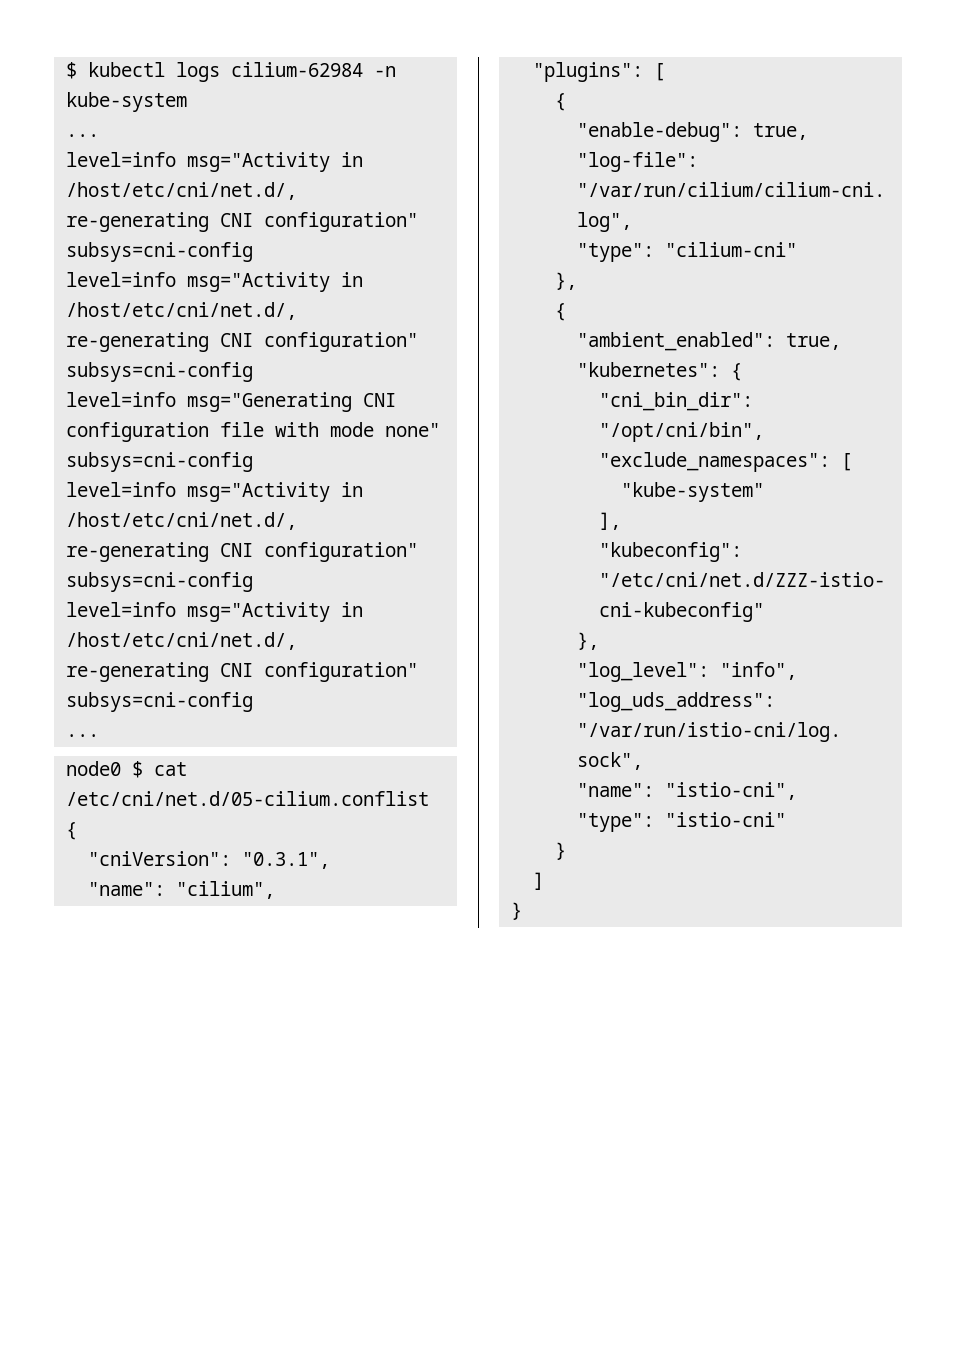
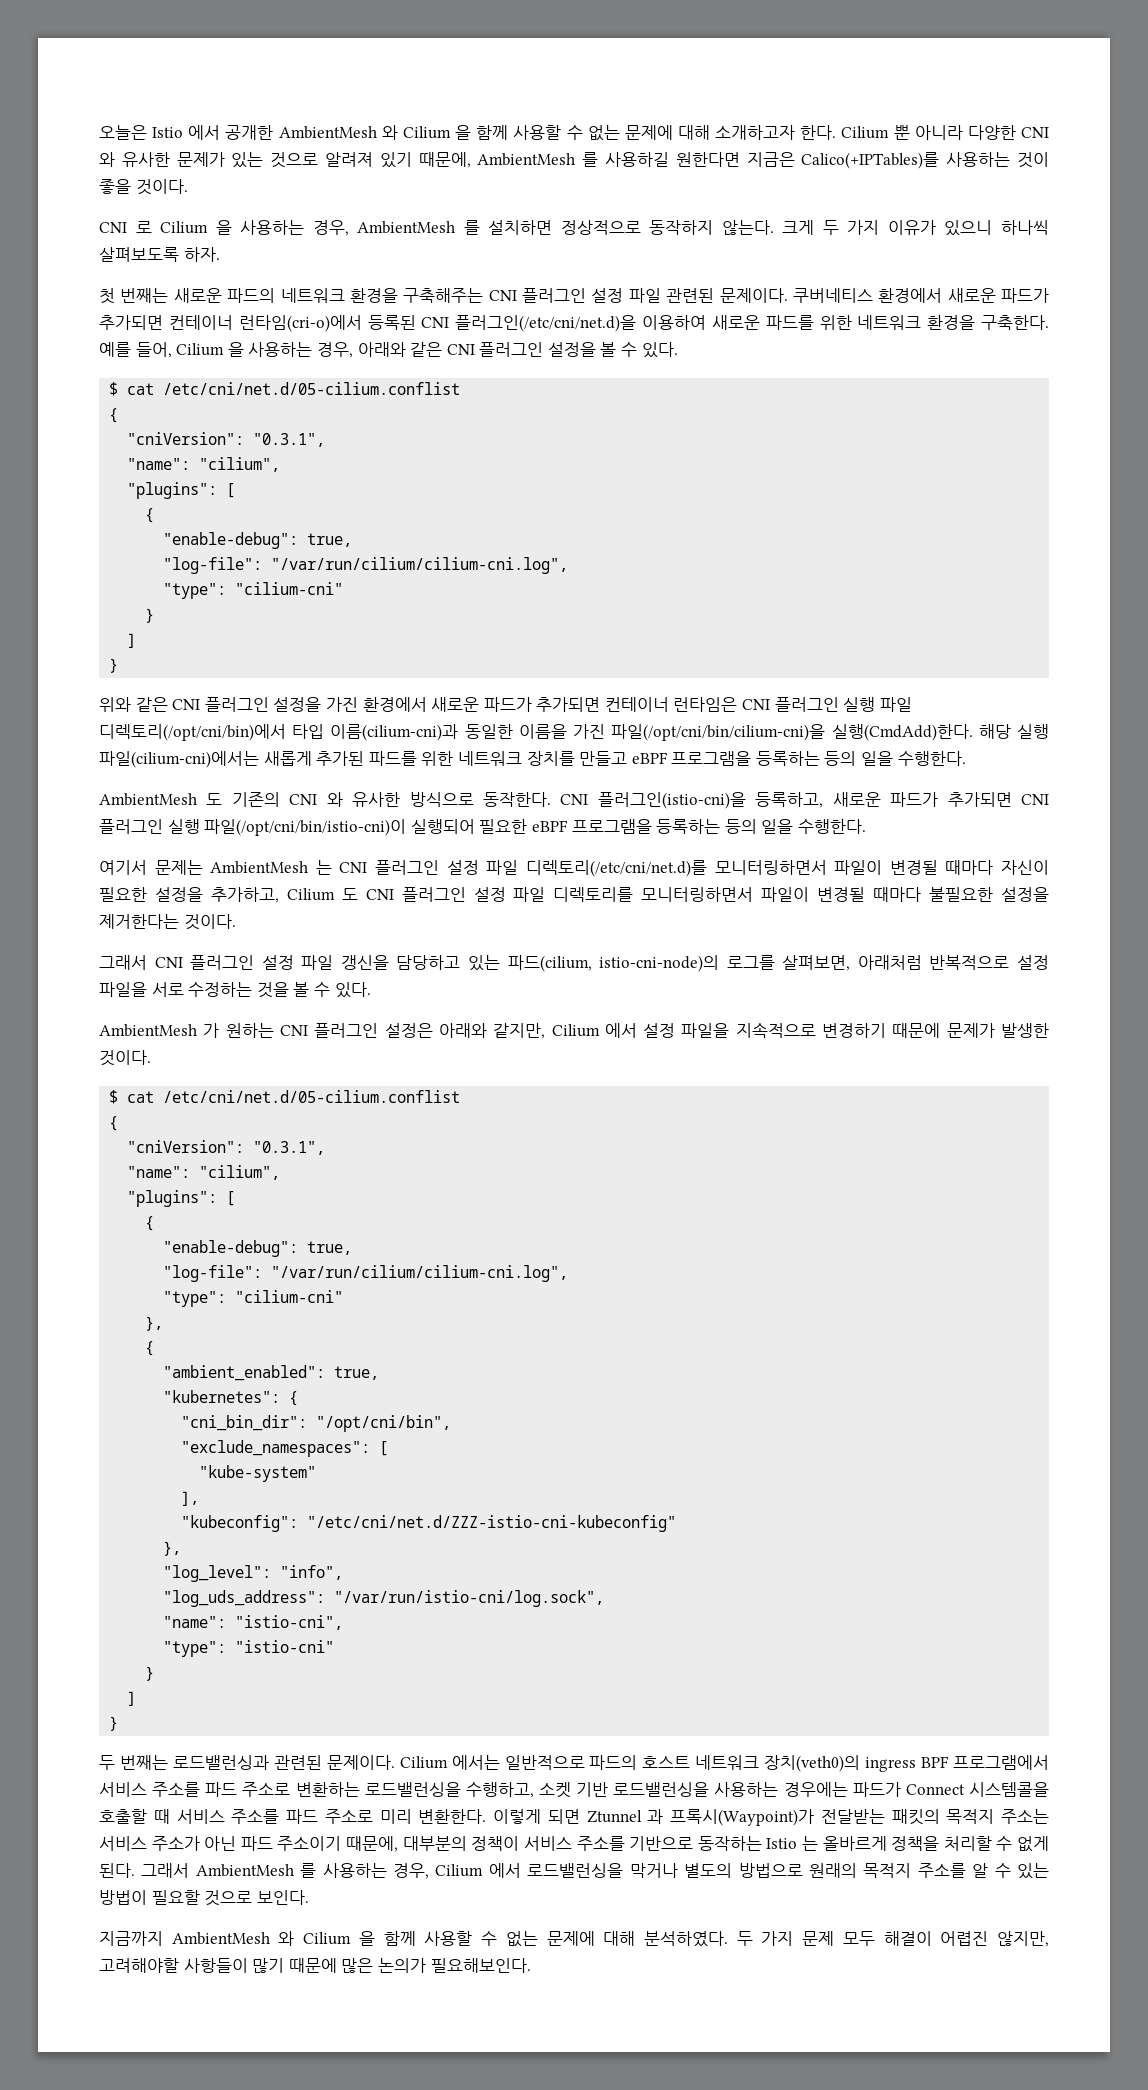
- $ kubectl logs cilium-62984 -n kube-system
- ...
- level=info msg="Activity in /host/etc/cni/net.d/, re-generating CNI configuration" subsys=cni-config
- level=info msg="Activity in /host/etc/cni/net.d/, re-generating CNI configuration" subsys=cni-config
- level=info msg="Generating CNI configuration file with mode none" subsys=cni-config
- level=info msg="Activity in /host/etc/cni/net.d/, re-generating CNI configuration" subsys=cni-config
- level=info msg="Activity in /host/etc/cni/net.d/, re-generating CNI configuration" subsys=cni-config
- ...
- node0 $ cat /etc/cni/net.d/05-cilium.conflist
+ 오늘은 Istio 에서 공개한 AmbientMesh 와 Cilium 을 함께 사용할 수 없는 문제에 대해 소개하고자 한다. Cilium 뿐 아니라 다양한 CNI 와 유사한 문제가 있는 것으로 알려져 있기 때문에, AmbientMesh 를 사용하길 원한다면 지금은 Calico(+IPTables)를 사용하는 것이 좋을 것이다.
+ CNI 로 Cilium 을 사용하는 경우, AmbientMesh 를 설치하면 정상적으로 동작하지 않는다. 크게 두 가지 이유가 있으니 하나씩 살펴보도록 하자.
+ 첫 번째는 새로운 파드의 네트워크 환경을 구축해주는 CNI 플러그인 설정 파일 관련된 문제이다. 쿠버네티스 환경에서 새로운 파드가 추가되면 컨테이너 런타임(cri-o)에서 등록된 CNI 플러그인(/etc/cni/net.d)을 이용하여 새로운 파드를 위한 네트워크 환경을 구축한다. 예를 들어, Cilium 을 사용하는 경우, 아래와 같은 CNI 플러그인 설정을 볼 수 있다.
+ $ cat /etc/cni/net.d/05-cilium.conflist
+ {
+ "cniVersion": "0.3.1",
+ "name": "cilium",
+ "plugins": [
+ {
+ "enable-debug": true,
+ "log-file": "/var/run/cilium/cilium-cni.log",
+ "type": "cilium-cni"
+ }
+ ]
+ }
+ 위와 같은 CNI 플러그인 설정을 가진 환경에서 새로운 파드가 추가되면 컨테이너 런타임은 CNI 플러그인 실행 파일 디렉토리(/opt/cni/bin)에서 타입 이름(cilium-cni)과 동일한 이름을 가진 파일(/opt/cni/bin/cilium-cni)을 실행(CmdAdd)한다. 해당 실행 파일(cilium-cni)에서는 새롭게 추가된 파드를 위한 네트워크 장치를 만들고 eBPF 프로그램을 등록하는 등의 일을 수행한다.
+ AmbientMesh 도 기존의 CNI 와 유사한 방식으로 동작한다. CNI 플러그인(istio-cni)을 등록하고, 새로운 파드가 추가되면 CNI 플러그인 실행 파일(/opt/cni/bin/istio-cni)이 실행되어 필요한 eBPF 프로그램을 등록하는 등의 일을 수행한다.
+ 여기서 문제는 AmbientMesh 는 CNI 플러그인 설정 파일 디렉토리(/etc/cni/net.d)를 모니터링하면서 파일이 변경될 때마다 자신이 필요한 설정을 추가하고, Cilium 도 CNI 플러그인 설정 파일 디렉토리를 모니터링하면서 파일이 변경될 때마다 불필요한 설정을 제거한다는 것이다.
+ 그래서 CNI 플러그인 설정 파일 갱신을 담당하고 있는 파드(cilium, istio-cni-node)의 로그를 살펴보면, 아래처럼 반복적으로 설정 파일을 서로 수정하는 것을 볼 수 있다.
+ AmbientMesh 가 원하는 CNI 플러그인 설정은 아래와 같지만, Cilium 에서 설정 파일을 지속적으로 변경하기 때문에 문제가 발생한 것이다.
+ $ cat /etc/cni/net.d/05-cilium.conflist
+ 두 번째는 로드밸런싱과 관련된 문제이다. Cilium 에서는 일반적으로 파드의 호스트 네트워크 장치(veth0)의 ingress BPF 프로그램에서 서비스 주소를 파드 주소로 변환하는 로드밸런싱을 수행하고, 소켓 기반 로드밸런싱을 사용하는 경우에는 파드가 Connect 시스템콜을 호출할 때 서비스 주소를 파드 주소로 미리 변환한다. 이렇게 되면 Ztunnel 과 프록시(Waypoint)가 전달받는 패킷의 목적지 주소는 서비스 주소가 아닌 파드 주소이기 때문에, 대부분의 정책이 서비스 주소를 기반으로 동작하는 Istio 는 올바르게 정책을 처리할 수 없게 된다. 그래서 AmbientMesh 를 사용하는 경우, Cilium 에서 로드밸런싱을 막거나 별도의 방법으로 원래의 목적지 주소를 알 수 있는 방법이 필요할 것으로 보인다.
+ 지금까지 AmbientMesh 와 Cilium 을 함께 사용할 수 없는 문제에 대해 분석하였다. 두 가지 문제 모두 해결이 어렵진 않지만, 고려해야할 사항들이 많기 때문에 많은 논의가 필요해보인다.

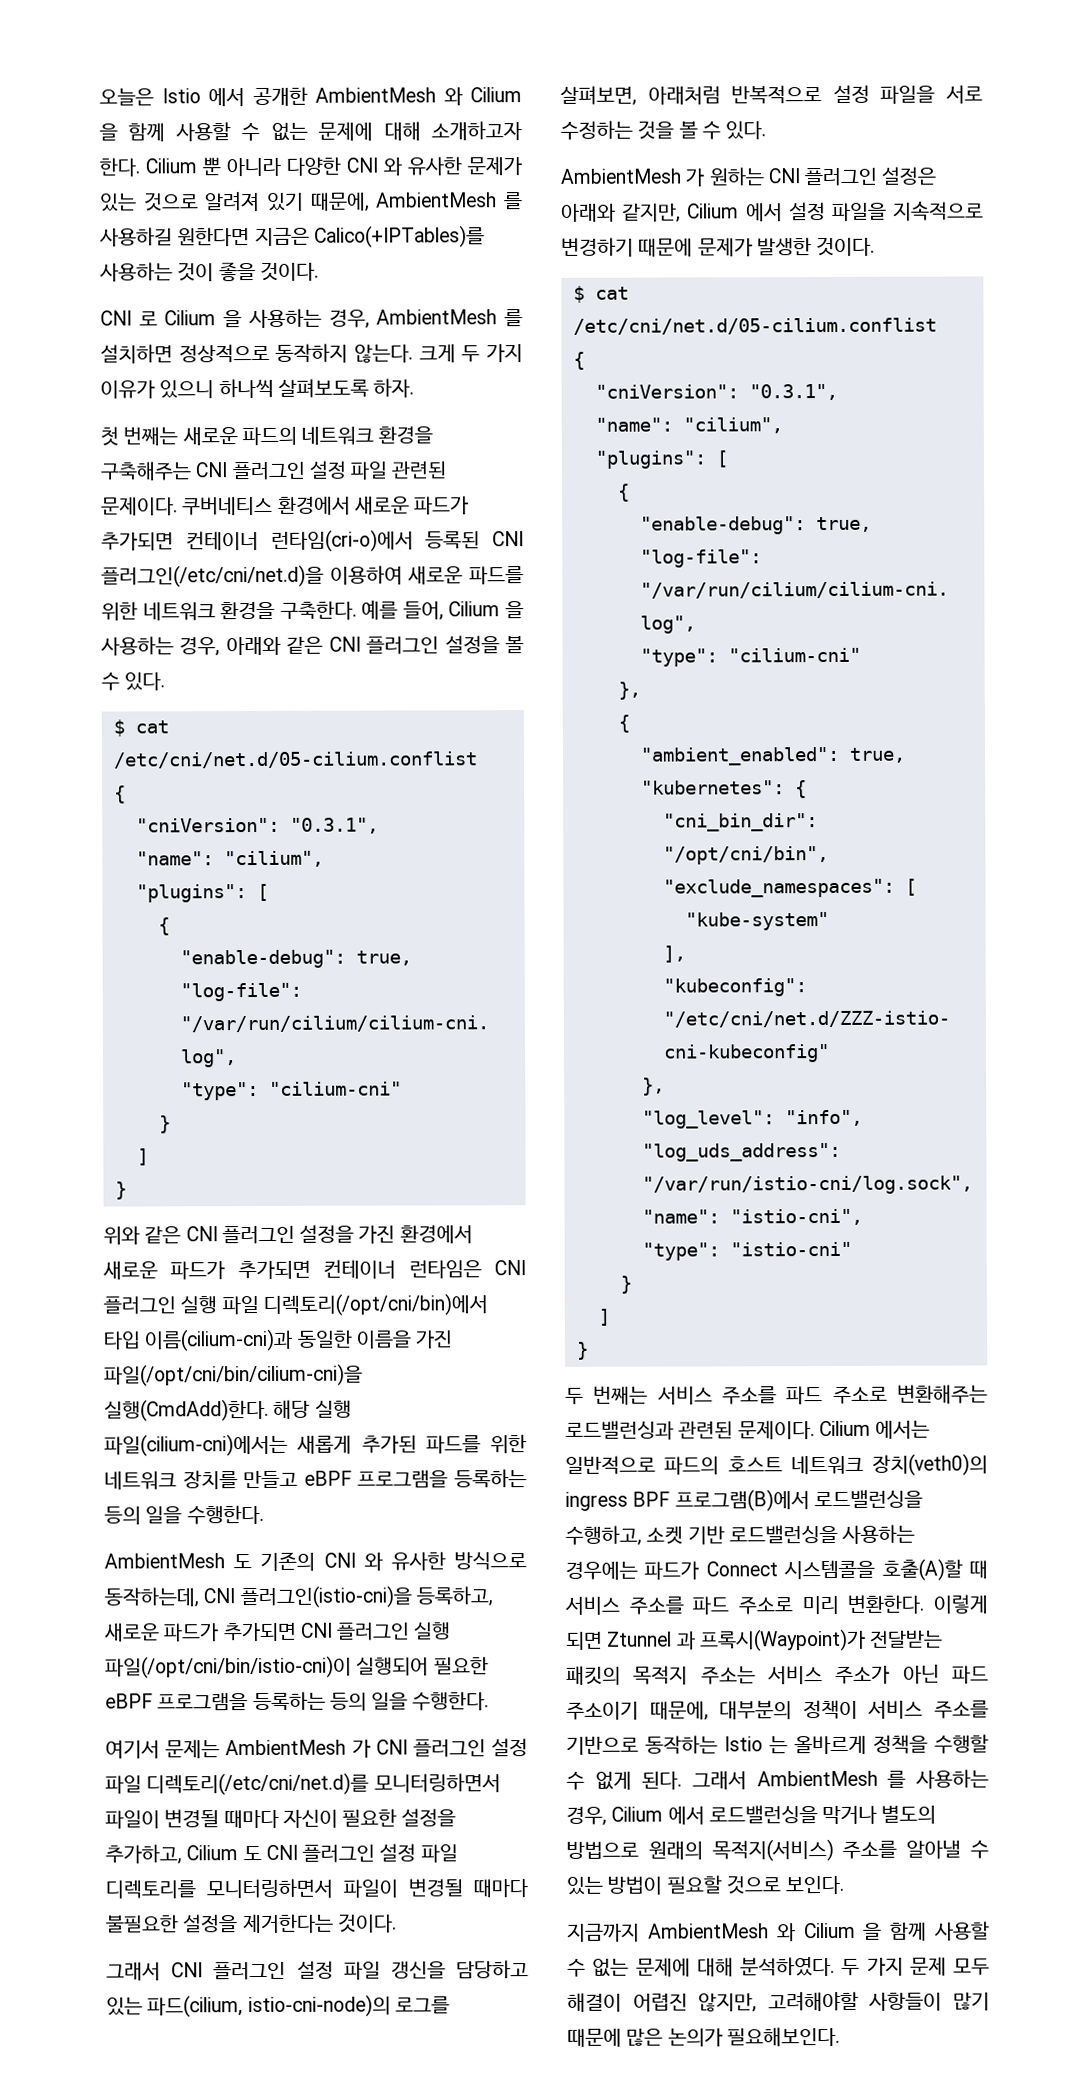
- AmbientMesh 도 기존의 CNI 와 유사한 방식으로 동작한다. CNI 플러그인(istio-cni)을 등록하고, 새로운 파드가 추가되면 CNI 플러그인 실행 파일(/opt/cni/bin/istio-cni)이 실행되어 필요한 eBPF 프로그램을 등록하는 등의 일을 수행한다.
+ AmbientMesh 도 기존의 CNI 와 유사한 방식으로 동작하는데, CNI 플러그인(istio-cni)을 등록하고, 새로운 파드가 추가되면 CNI 플러그인 실행 파일(/opt/cni/bin/istio-cni)이 실행되어 필요한 eBPF 프로그램을 등록하는 등의 일을 수행한다.
- 여기서 문제는 AmbientMesh 는 CNI 플러그인 설정 파일 디렉토리(/etc/cni/net.d)를 모니터링하면서 파일이 변경될 때마다 자신이 필요한 설정을 추가하고, Cilium 도 CNI 플러그인 설정 파일 디렉토리를 모니터링하면서 파일이 변경될 때마다 불필요한 설정을 제거한다는 것이다.
+ 여기서 문제는 AmbientMesh 가 CNI 플러그인 설정 파일 디렉토리(/etc/cni/net.d)를 모니터링하면서 파일이 변경될 때마다 자신이 필요한 설정을 추가하고, Cilium 도 CNI 플러그인 설정 파일 디렉토리를 모니터링하면서 파일이 변경될 때마다 불필요한 설정을 제거한다는 것이다.
- 두 번째는 로드밸런싱과 관련된 문제이다.
+ 두 번째는 서비스 주소를 파드 주소로 변환해주는 로드밸런싱과 관련된 문제이다.
- Cilium 에서는 일반적으로 파드의 호스트 네트워크 장치(veth0)의 ingress BPF 프로그램에서 서비스 주소를 파드 주소로 변환하는 로드밸런싱을 수행하고, 소켓 기반 로드밸런싱을 사용하는 경우에는 파드가 Connect 시스템콜을 호출할 때 서비스 주소를 파드 주소로 미리 변환한다.
+ Cilium 에서는 일반적으로 파드의 호스트 네트워크 장치(veth0)의 ingress BPF 프로그램(B)에서 로드밸런싱을 수행하고, 소켓 기반 로드밸런싱을 사용하는 경우에는 파드가 Connect 시스템콜을 호출(A)할 때 서비스 주소를 파드 주소로 미리 변환한다.
- 이렇게 되면 Ztunnel 과 프록시(Waypoint)가 전달받는 패킷의 목적지 주소는 서비스 주소가 아닌 파드 주소이기 때문에, 대부분의 정책이 서비스 주소를 기반으로 동작하는 Istio 는 올바르게 정책을 처리할 수 없게 된다.
+ 이렇게 되면 Ztunnel 과 프록시(Waypoint)가 전달받는 패킷의 목적지 주소는 서비스 주소가 아닌 파드 주소이기 때문에, 대부분의 정책이 서비스 주소를 기반으로 동작하는 Istio 는 올바르게 정책을 수행할 수 없게 된다.
- 그래서 AmbientMesh 를 사용하는 경우, Cilium 에서 로드밸런싱을 막거나 별도의 방법으로 원래의 목적지 주소를 알 수 있는 방법이 필요할 것으로 보인다.
+ 그래서 AmbientMesh 를 사용하는 경우, Cilium 에서 로드밸런싱을 막거나 별도의 방법으로 원래의 목적지(서비스) 주소를 알아낼 수 있는 방법이 필요할 것으로 보인다.

